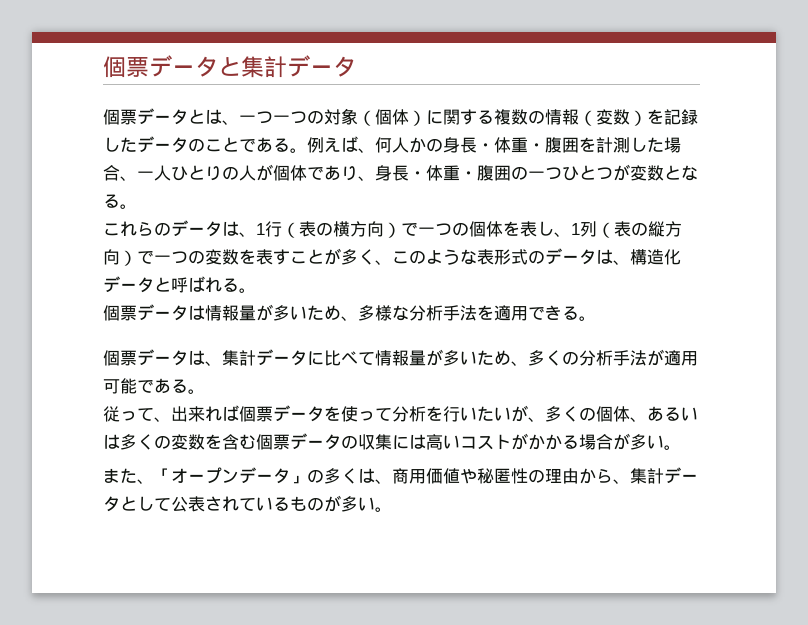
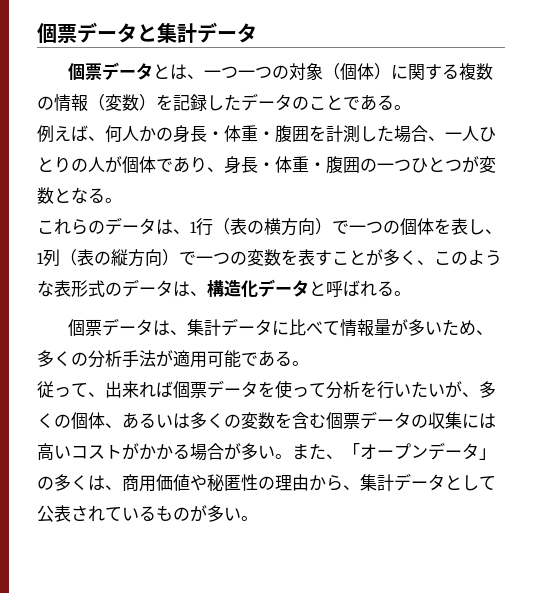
- 個票データとは、一つ一つの対象（個体）に関する複数の情報（変数）を記録したデータのことである。例えば、何人かの身長・体重・腹囲を計測した場合、一人ひとりの人が個体であり、身長・体重・腹囲の一つひとつが変数となる。
+ 個票データとは、一つ一つの対象（個体）に関する複数の情報（変数）を記録したデータのことである。
+ 例えば、何人かの身長・体重・腹囲を計測した場合、一人ひとりの人が個体であり、身長・体重・腹囲の一つひとつが変数となる。
- 個票データは情報量が多いため、多様な分析手法を適用できる。
- 従って、出来れば個票データを使って分析を行いたいが、多くの個体、あるいは多くの変数を含む個票データの収集には高いコストがかかる場合が多い。
- また、「オープンデータ」の多くは、商用価値や秘匿性の理由から、集計データとして公表されているものが多い。
+ 従って、出来れば個票データを使って分析を行いたいが、多くの個体、あるいは多くの変数を含む個票データの収集には高いコストがかかる場合が多い。また、「オープンデータ」の多くは、商用価値や秘匿性の理由から、集計データとして公表されているものが多い。

